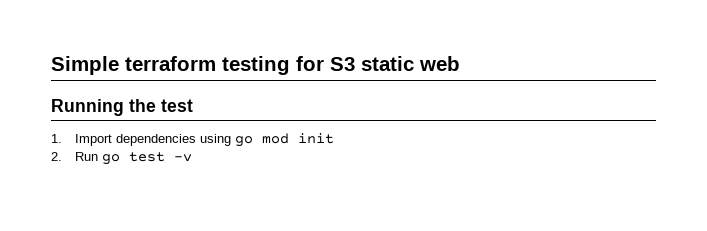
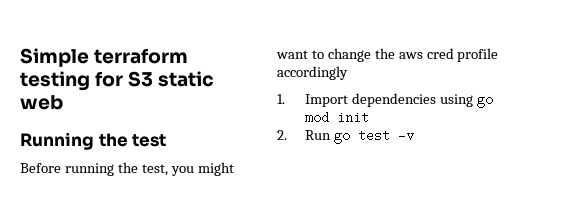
+ Before running the test, you might want to change the aws cred profile accordingly

